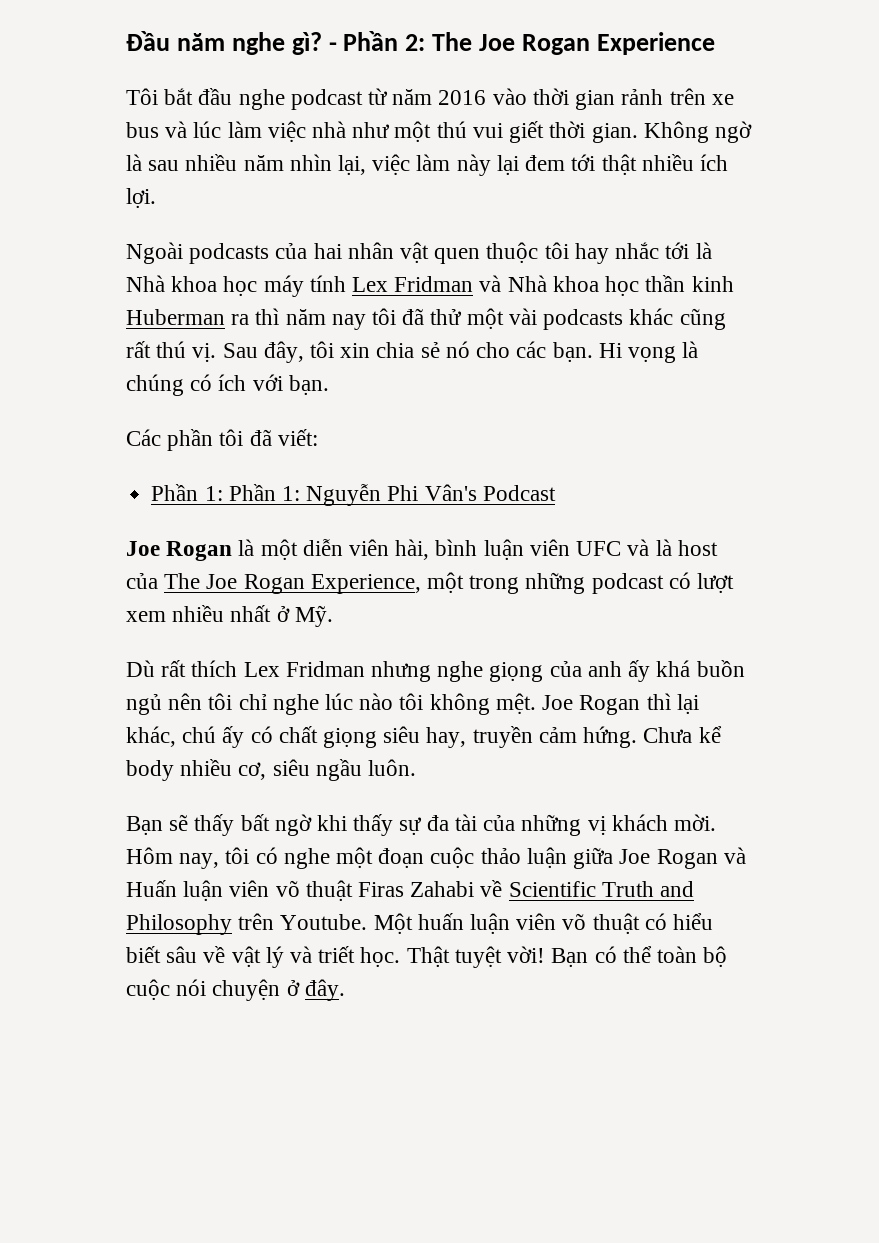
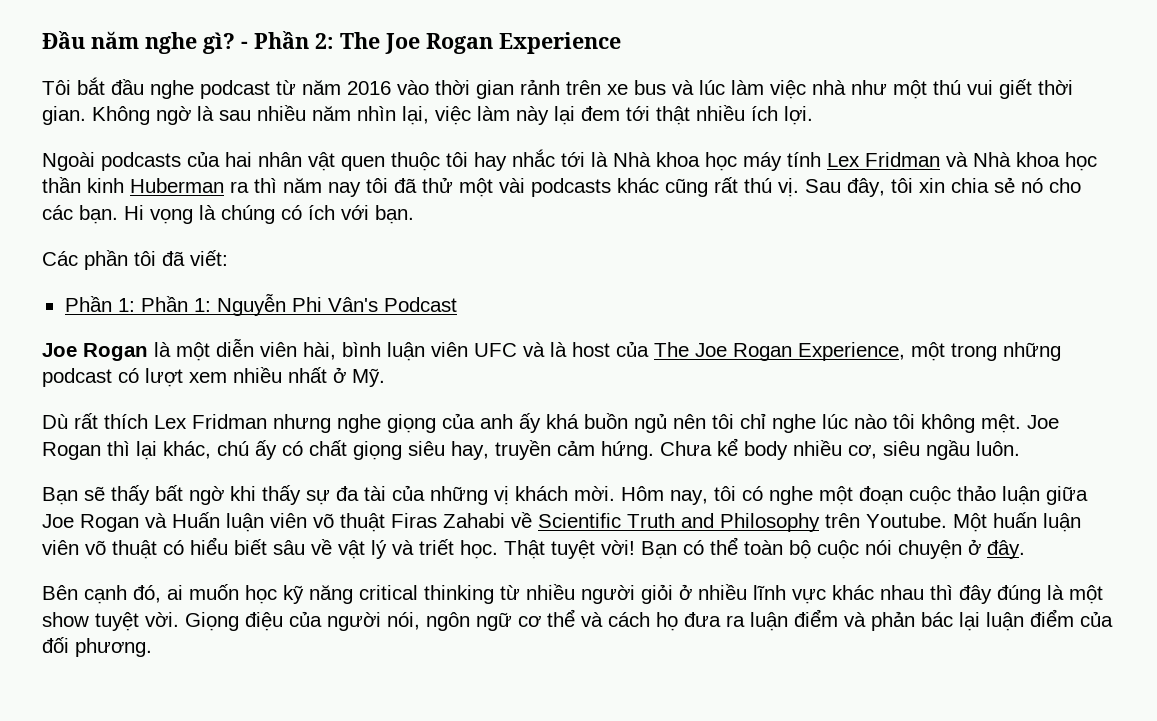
+ Bên cạnh đó, ai muốn học kỹ năng critical thinking từ nhiều người giỏi ở nhiều lĩnh vực khác nhau thì đây đúng là một show tuyệt vời. Giọng điệu của người nói, ngôn ngữ cơ thể và cách họ đưa ra luận điểm và phản bác lại luận điểm của đối phương.

